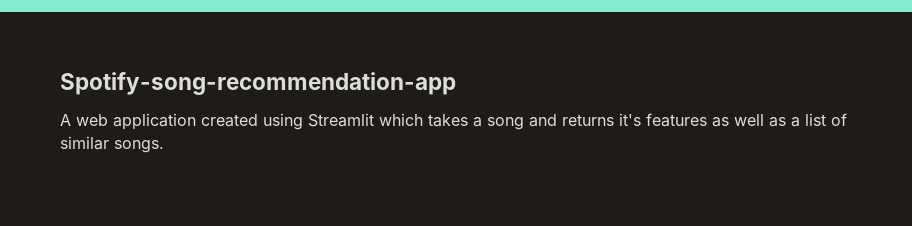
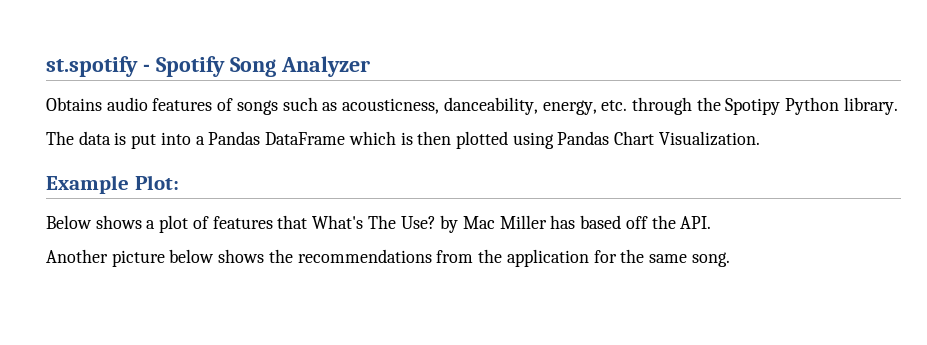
- Spotify-song-recommendation-app
- A web application created using Streamlit which takes a song and returns it's features as well as a list of similar songs.
+ st.spotify - Spotify Song Analyzer
+ Obtains audio features of songs such as acousticness, danceability, energy, etc. through the Spotipy Python library.
+ The data is put into a Pandas DataFrame which is then plotted using Pandas Chart Visualization.
+ Example Plot:
+ Below shows a plot of features that What's The Use? by Mac Miller has based off the API.
+ Another picture below shows the recommendations from the application for the same song.

